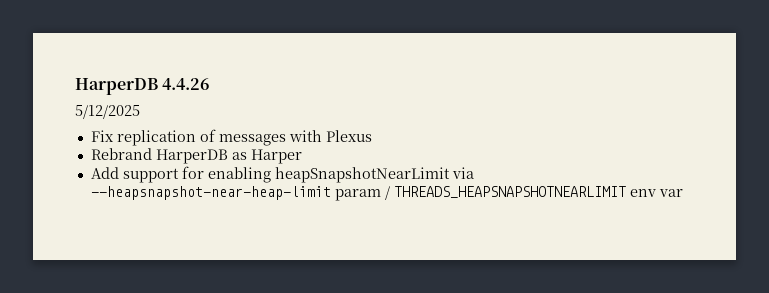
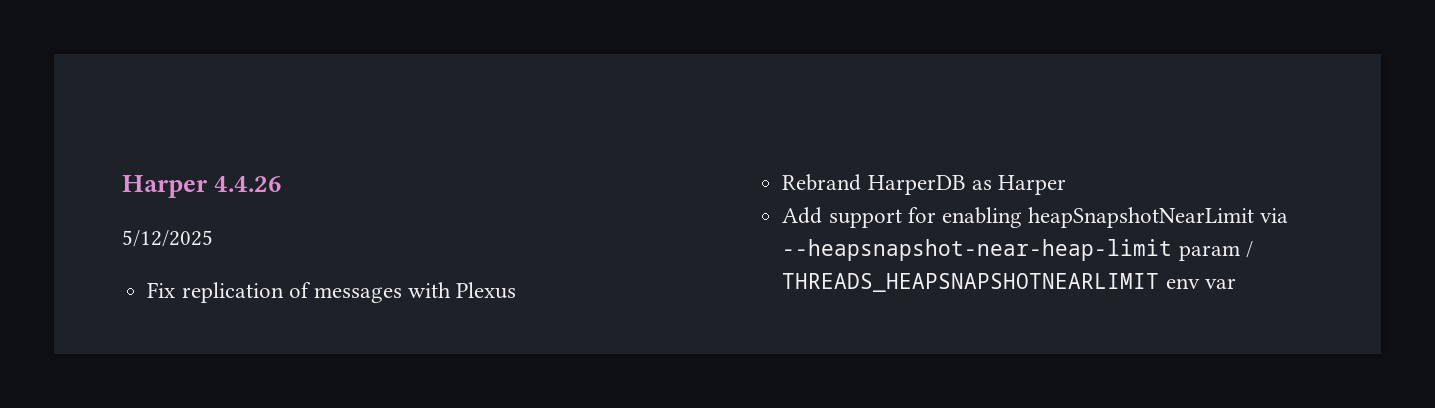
- HarperDB 4.4.26
+ Harper 4.4.26

